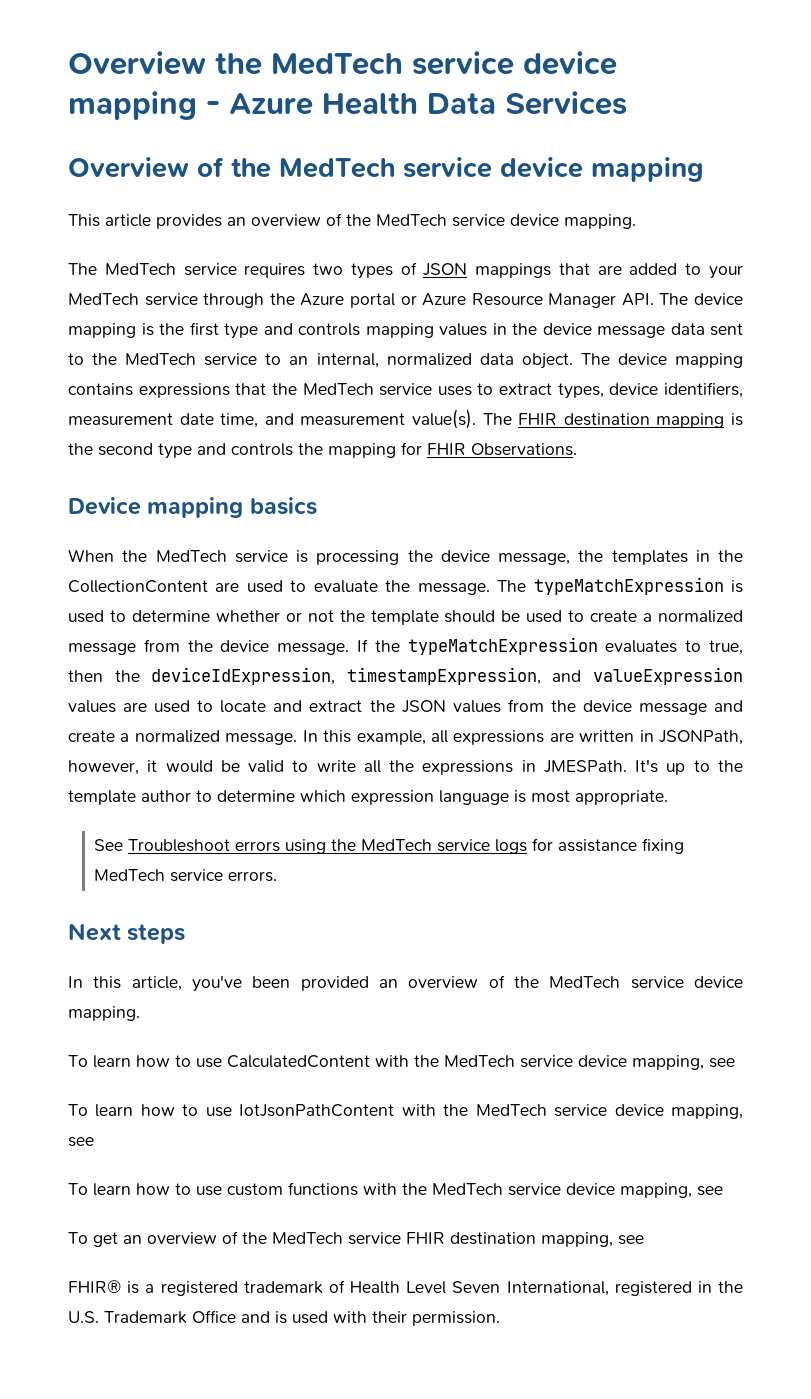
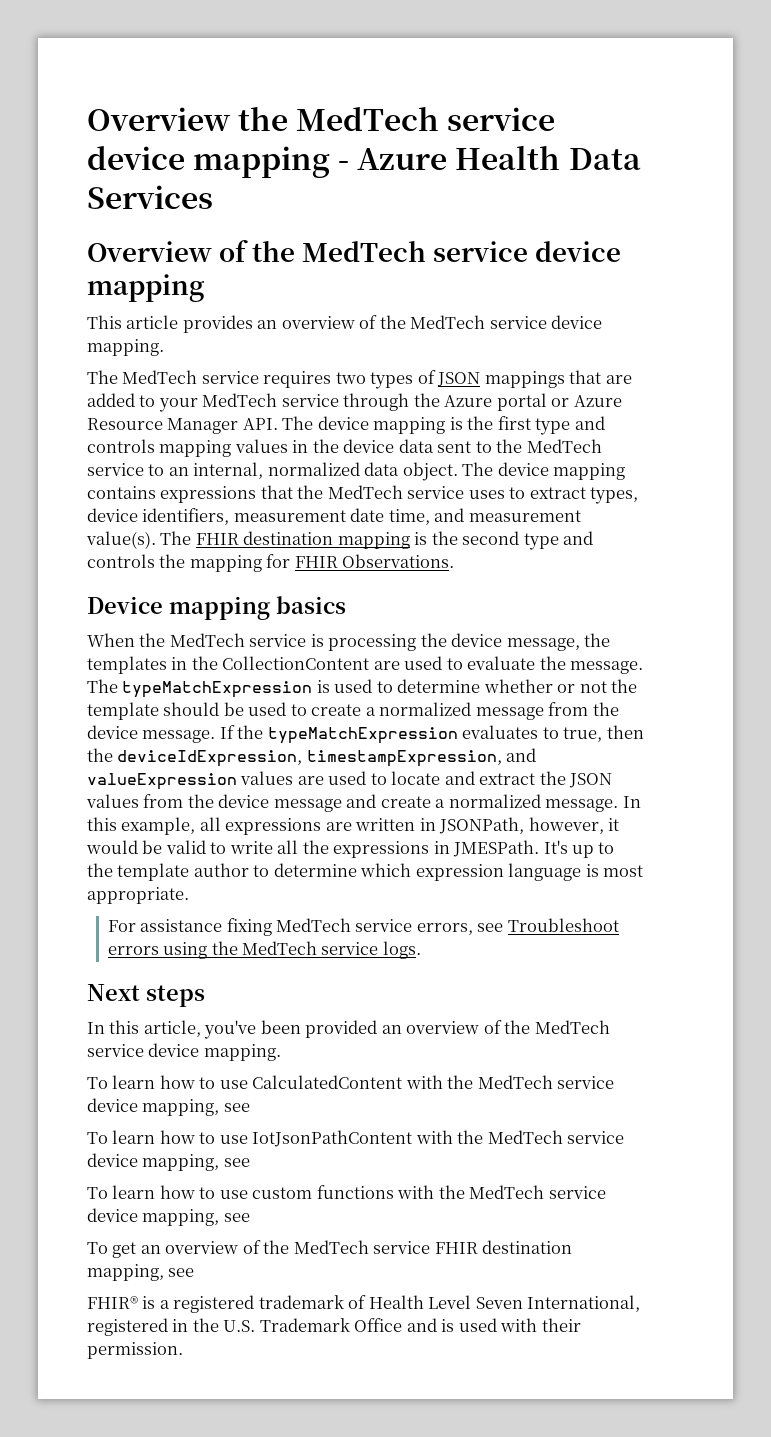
- The MedTech service requires two types of JSON mappings that are added to your MedTech service through the Azure portal or Azure Resource Manager API. The device mapping is the first type and controls mapping values in the device message data sent to the MedTech service to an internal, normalized data object.
+ The MedTech service requires two types of JSON mappings that are added to your MedTech service through the Azure portal or Azure Resource Manager API. The device mapping is the first type and controls mapping values in the device data sent to the MedTech service to an internal, normalized data object.
- See Troubleshoot errors using the MedTech service logs for assistance fixing MedTech service errors.
+ For assistance fixing MedTech service errors, see Troubleshoot errors using the MedTech service logs.

